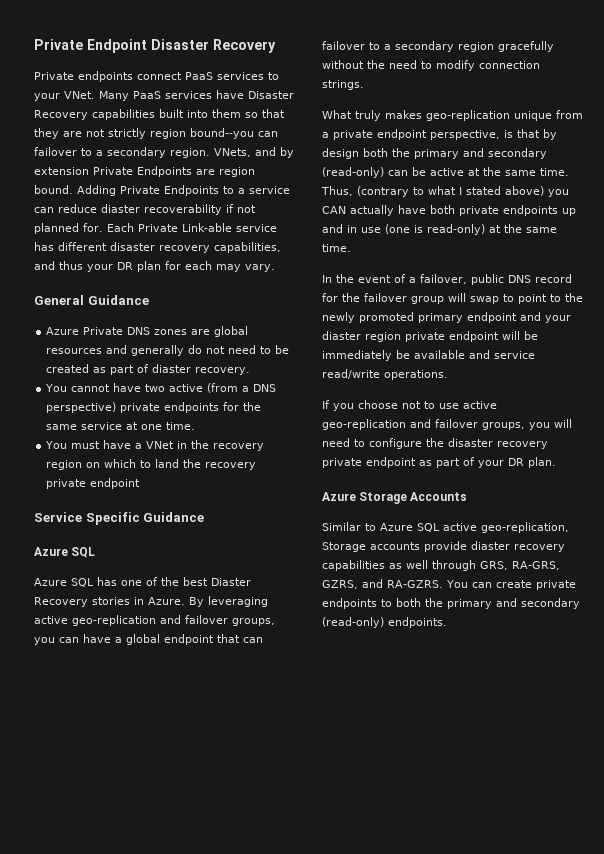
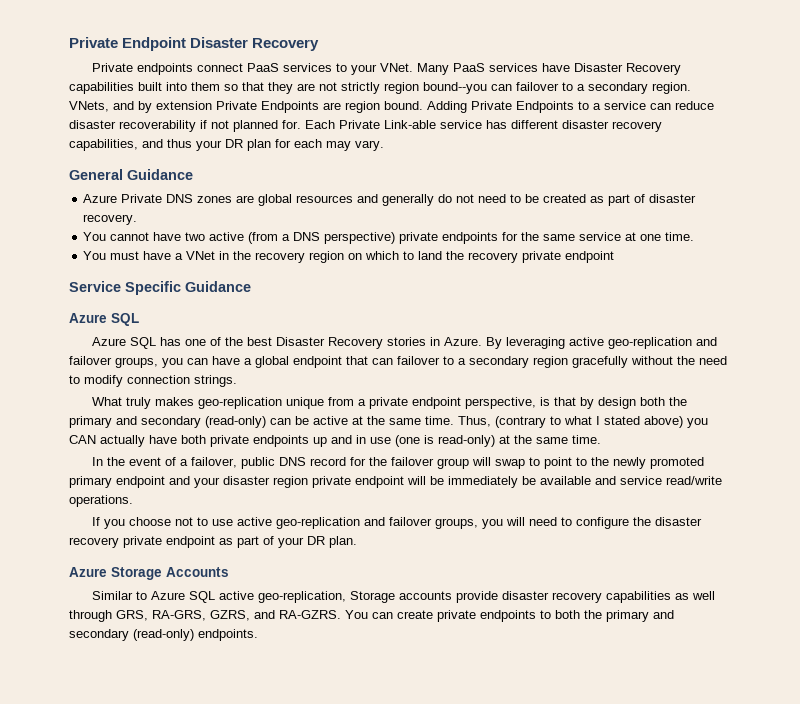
- Adding Private Endpoints to a service can reduce diaster recoverability if not planned for.
+ Adding Private Endpoints to a service can reduce disaster recoverability if not planned for.
- Azure Private DNS zones are global resources and generally do not need to be created as part of diaster recovery.
+ Azure Private DNS zones are global resources and generally do not need to be created as part of disaster recovery.
- Azure SQL has one of the best Diaster Recovery stories in Azure.
+ Azure SQL has one of the best Disaster Recovery stories in Azure.
- In the event of a failover, public DNS record for the failover group will swap to point to the newly promoted primary endpoint and your diaster region private endpoint will be immediately be available and service read/write operations.
+ In the event of a failover, public DNS record for the failover group will swap to point to the newly promoted primary endpoint and your disaster region private endpoint will be immediately be available and service read/write operations.
- Similar to Azure SQL active geo-replication, Storage accounts provide diaster recovery capabilities as well through GRS, RA-GRS, GZRS, and RA-GZRS.
+ Similar to Azure SQL active geo-replication, Storage accounts provide disaster recovery capabilities as well through GRS, RA-GRS, GZRS, and RA-GZRS.

